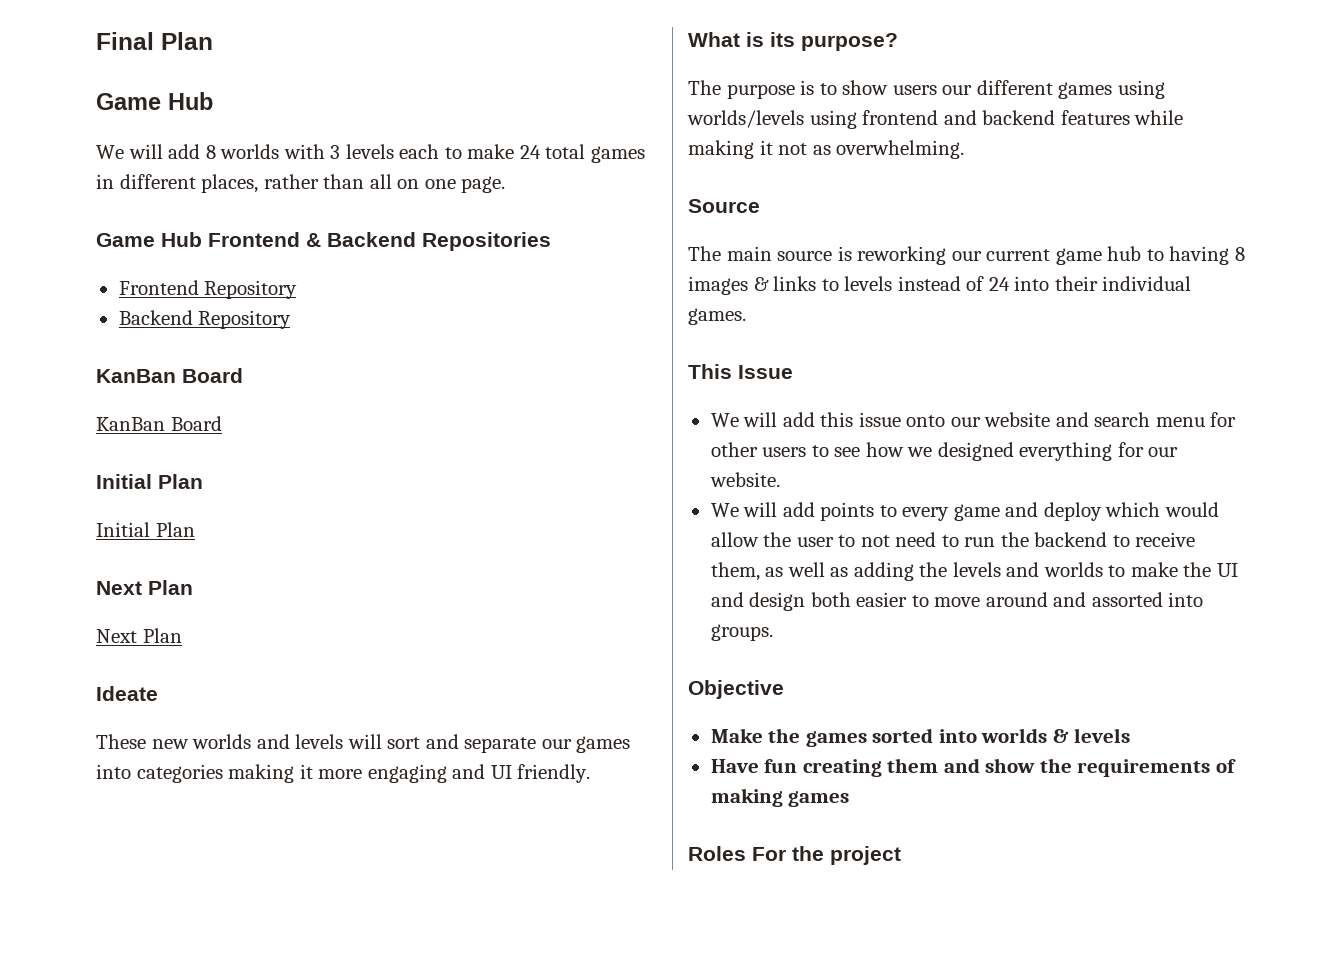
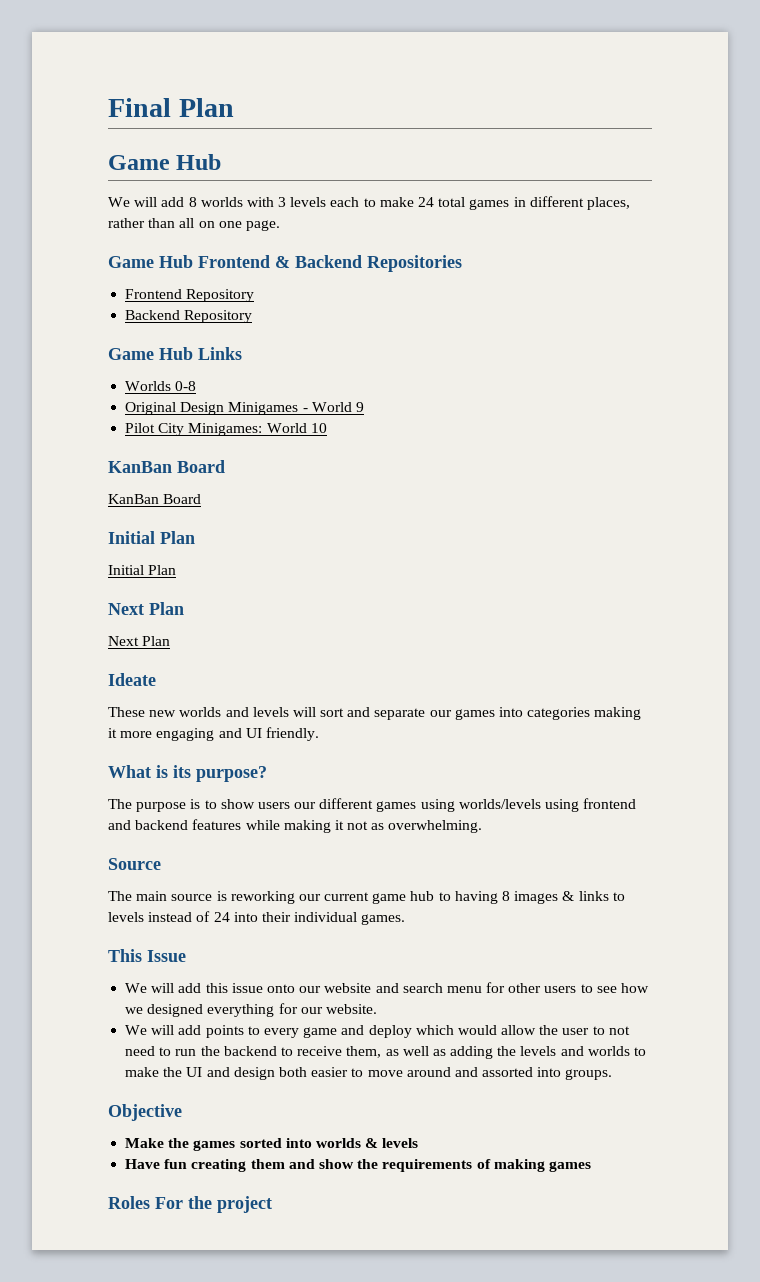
+ Game Hub Links
+ Worlds 0-8
+ Original Design Minigames - World 9
+ Pilot City Minigames: World 10

